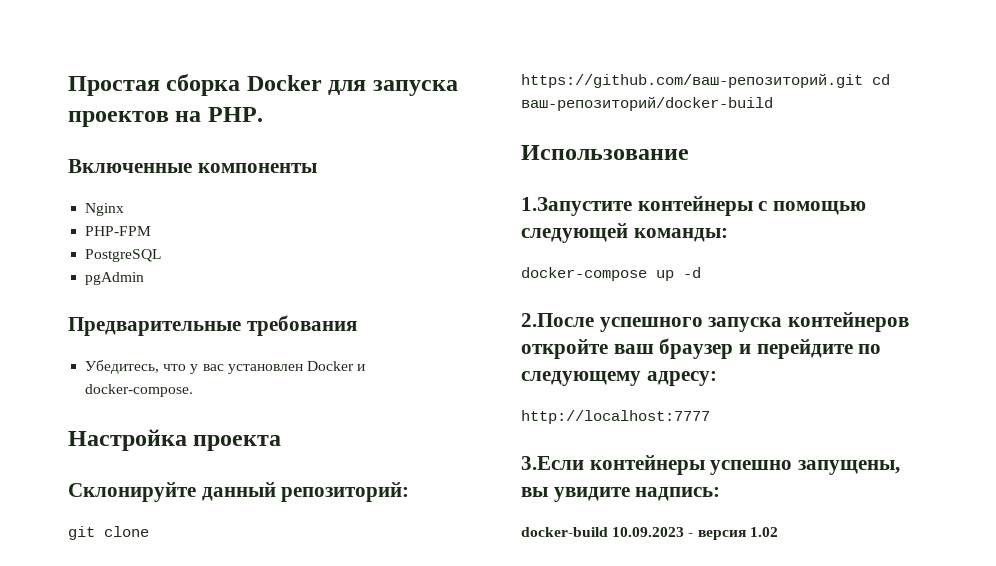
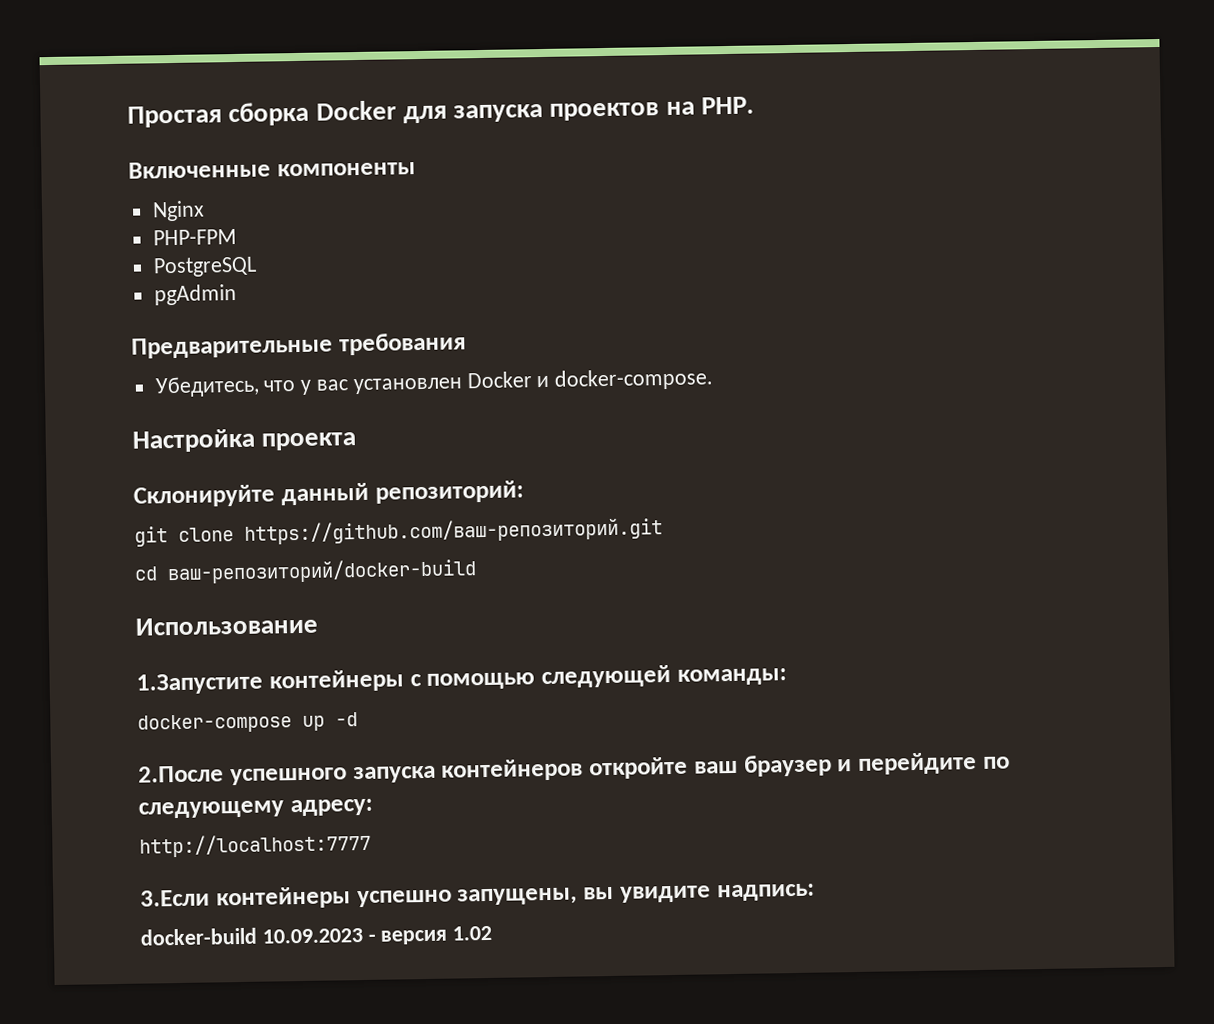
- git clone https://github.com/ваш-репозиторий.git cd ваш-репозиторий/docker-build
+ git clone https://github.com/ваш-репозиторий.git
+ cd ваш-репозиторий/docker-build

